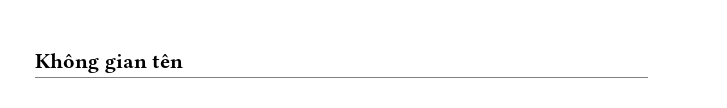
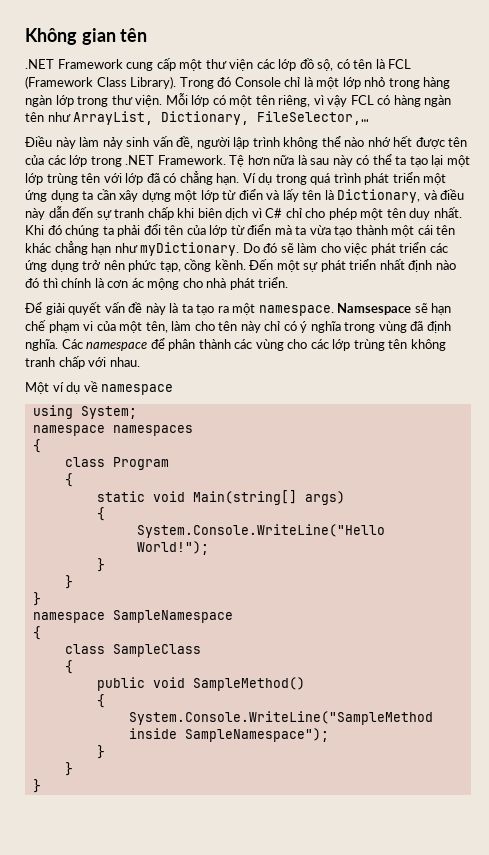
+ .NET Framework cung cấp một thư viện các lớp đồ sộ, có tên là FCL (Framework Class Library). Trong đó Console chỉ là một lớp nhỏ trong hàng ngàn lớp trong thư viện. Mỗi lớp có một tên riêng, vì vậy FCL có hàng ngàn tên như ArrayList, Dictionary, FileSelector,…
+ Điều này làm nảy sinh vấn đề, người lập trình không thể nào nhớ hết được tên của các lớp trong .NET Framework. Tệ hơn nữa là sau này có thể ta tạo lại một lớp trùng tên với lớp đã có chẳng hạn. Ví dụ trong quá trình phát triển một ứng dụng ta cần xây dựng một lớp từ điển và lấy tên là Dictionary, và điều này dẫn đến sự tranh chấp khi biên dịch vì C# chỉ cho phép một tên duy nhất. Khi đó chúng ta phải đổi tên của lớp từ điển mà ta vừa tạo thành một cái tên khác chẳng hạn như myDictionary. Do đó sẽ làm cho việc phát triển các ứng dụng trở nên phức tạp, cồng kềnh. Đến một sự phát triển nhất định nào đó thì chính là cơn ác mộng cho nhà phát triển.
+ Để giải quyết vấn đề này là ta tạo ra một namespace. Namsespace sẽ hạn chế phạm vi của một tên, làm cho tên này chỉ có ý nghĩa trong vùng đã định nghĩa. Các namespace để phân thành các vùng cho các lớp trùng tên không tranh chấp với nhau.
+ Một ví dụ về namespace
+ using System;
+ namespace namespaces
+ {
+ class Program
+ {
+ static void Main(string[] args)
+ {
+ System.Console.WriteLine("Hello World!");
+ }
+ }
+ }
+ namespace SampleNamespace
+ {
+ class SampleClass
+ {
+ public void SampleMethod()
+ {
+ System.Console.WriteLine("SampleMethod inside SampleNamespace");
+ }
+ }
+ }

